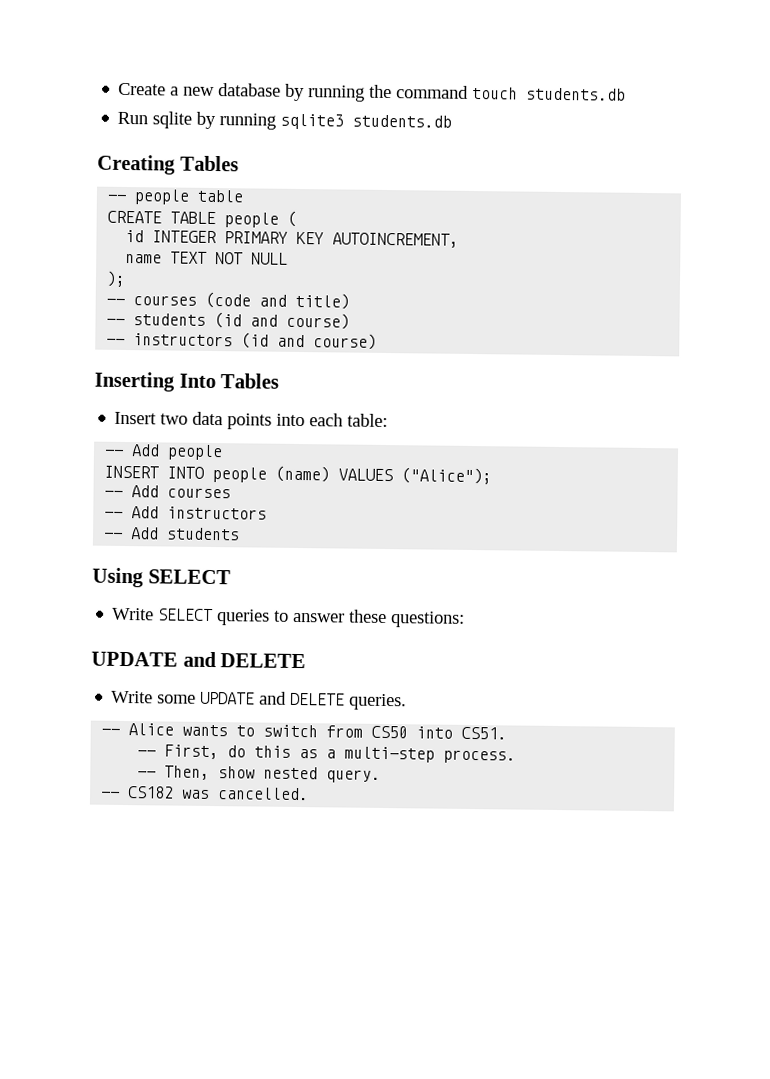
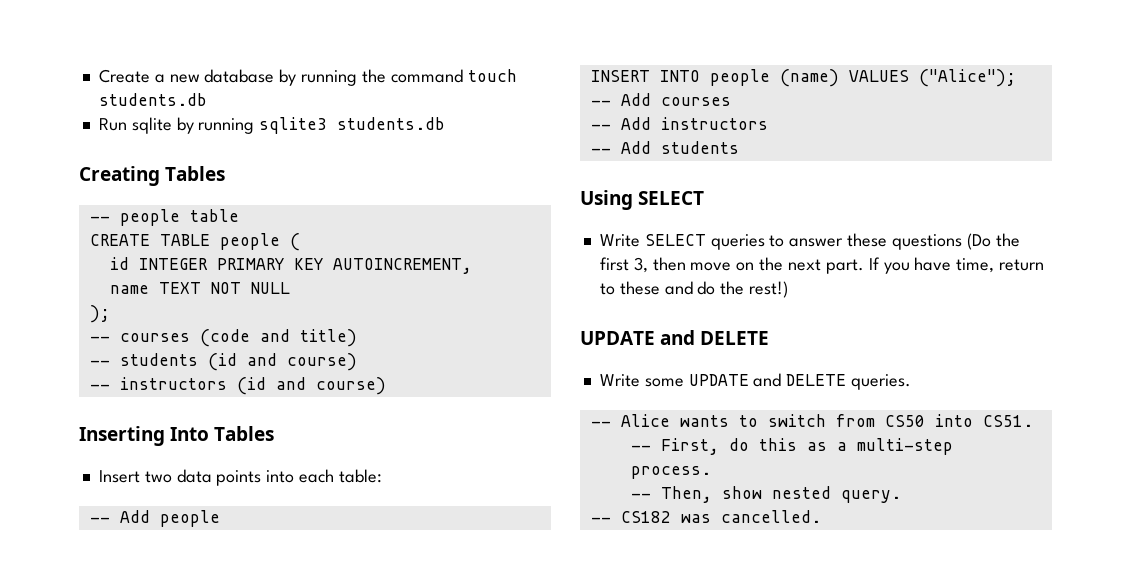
- Write SELECT queries to answer these questions:
+ Write SELECT queries to answer these questions (Do the first 3, then move on the next part. If you have time, return to these and do the rest!)

